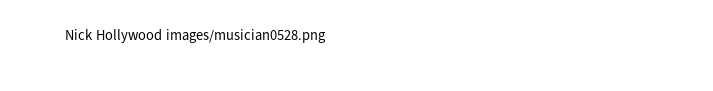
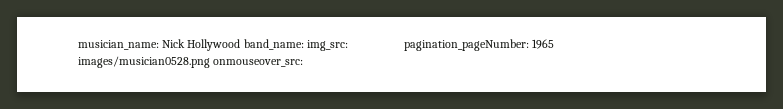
- Nick Hollywood images/musician0528.png
+ musician_name: Nick Hollywood band_name: img_src: images/musician0528.png onmouseover_src: pagination_pageNumber: 1965

